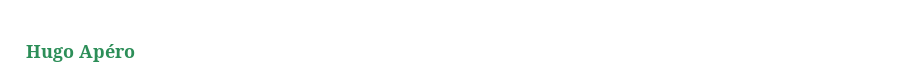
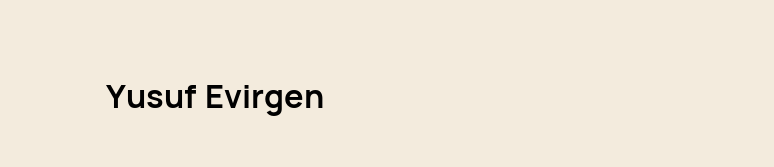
- Hugo Apéro
+ Yusuf Evirgen

